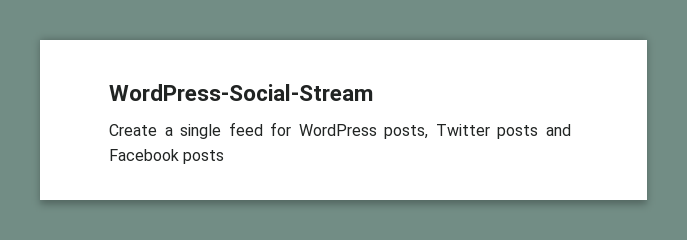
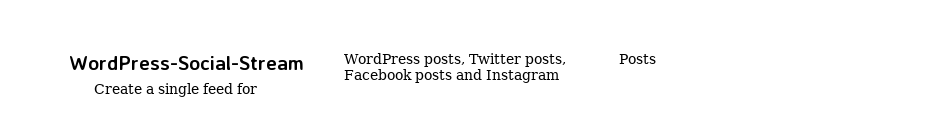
- Create a single feed for WordPress posts, Twitter posts and Facebook posts
+ Create a single feed for WordPress posts, Twitter posts, Facebook posts and Instagram Posts

